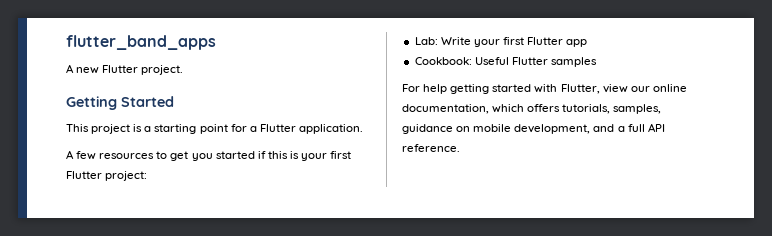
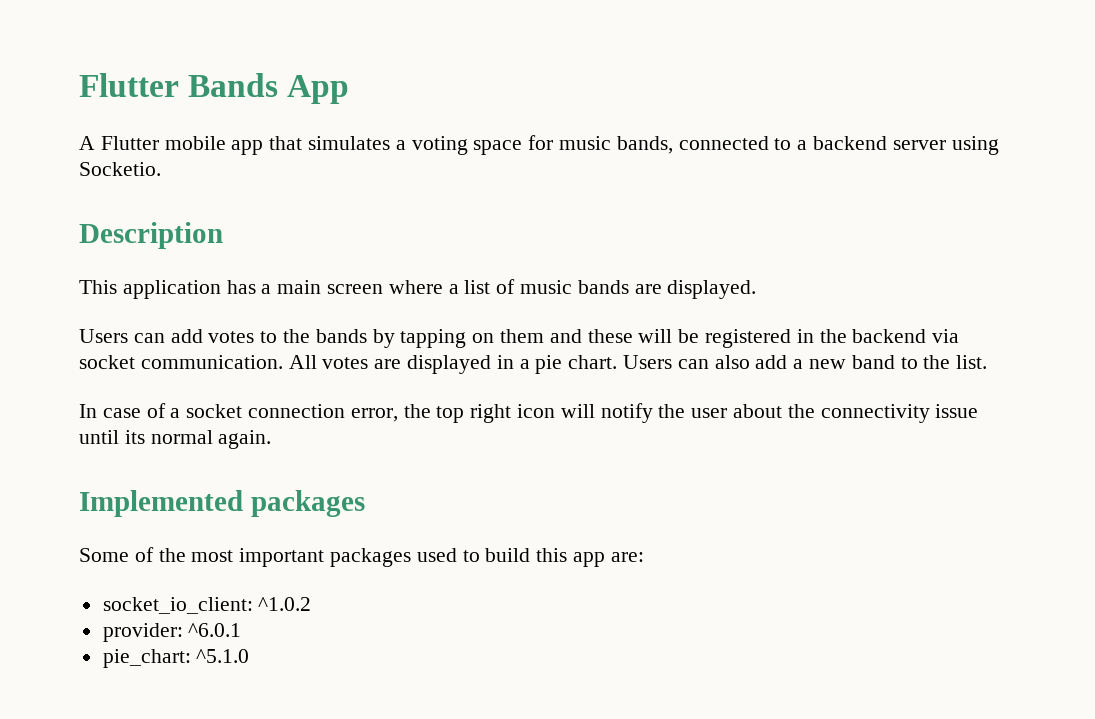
- flutter_band_apps
- A new Flutter project.
- Getting Started
- This project is a starting point for a Flutter application.
- A few resources to get you started if this is your first Flutter project:
- Lab: Write your first Flutter app
- Cookbook: Useful Flutter samples
- For help getting started with Flutter, view our online documentation, which offers tutorials, samples, guidance on mobile development, and a full API reference.
+ Flutter Bands App
+ A Flutter mobile app that simulates a voting space for music bands, connected to a backend server using Socketio.
+ Description
+ This application has a main screen where a list of music bands are displayed.
+ Users can add votes to the bands by tapping on them and these will be registered in the backend via socket communication. All votes are displayed in a pie chart. Users can also add a new band to the list.
+ In case of a socket connection error, the top right icon will notify the user about the connectivity issue until its normal again.
+ Implemented packages
+ Some of the most important packages used to build this app are:
+ socket_io_client: ^1.0.2
+ provider: ^6.0.1
+ pie_chart: ^5.1.0

